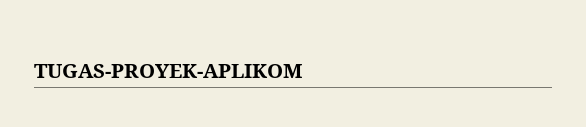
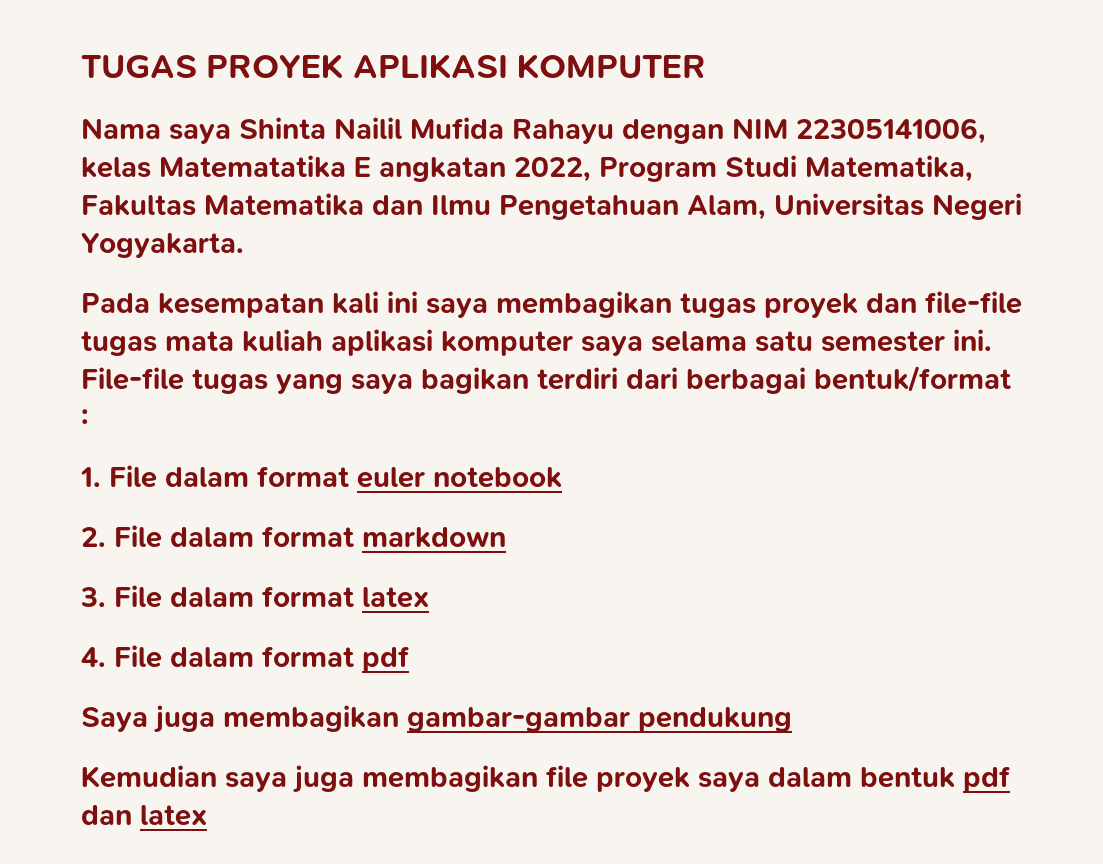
- TUGAS-PROYEK-APLIKOM
+ TUGAS PROYEK APLIKASI KOMPUTER
+ Nama saya Shinta Nailil Mufida Rahayu dengan NIM 22305141006, kelas Matematatika E angkatan 2022, Program Studi Matematika, Fakultas Matematika dan Ilmu Pengetahuan Alam, Universitas Negeri Yogyakarta.
+ Pada kesempatan kali ini saya membagikan tugas proyek dan file-file tugas mata kuliah aplikasi komputer saya selama satu semester ini. File-file tugas yang saya bagikan terdiri dari berbagai bentuk/format :
+ 1. File dalam format euler notebook
+ 2. File dalam format markdown
+ 3. File dalam format latex
+ 4. File dalam format pdf
+ Saya juga membagikan gambar-gambar pendukung
+ Kemudian saya juga membagikan file proyek saya dalam bentuk pdf dan latex

